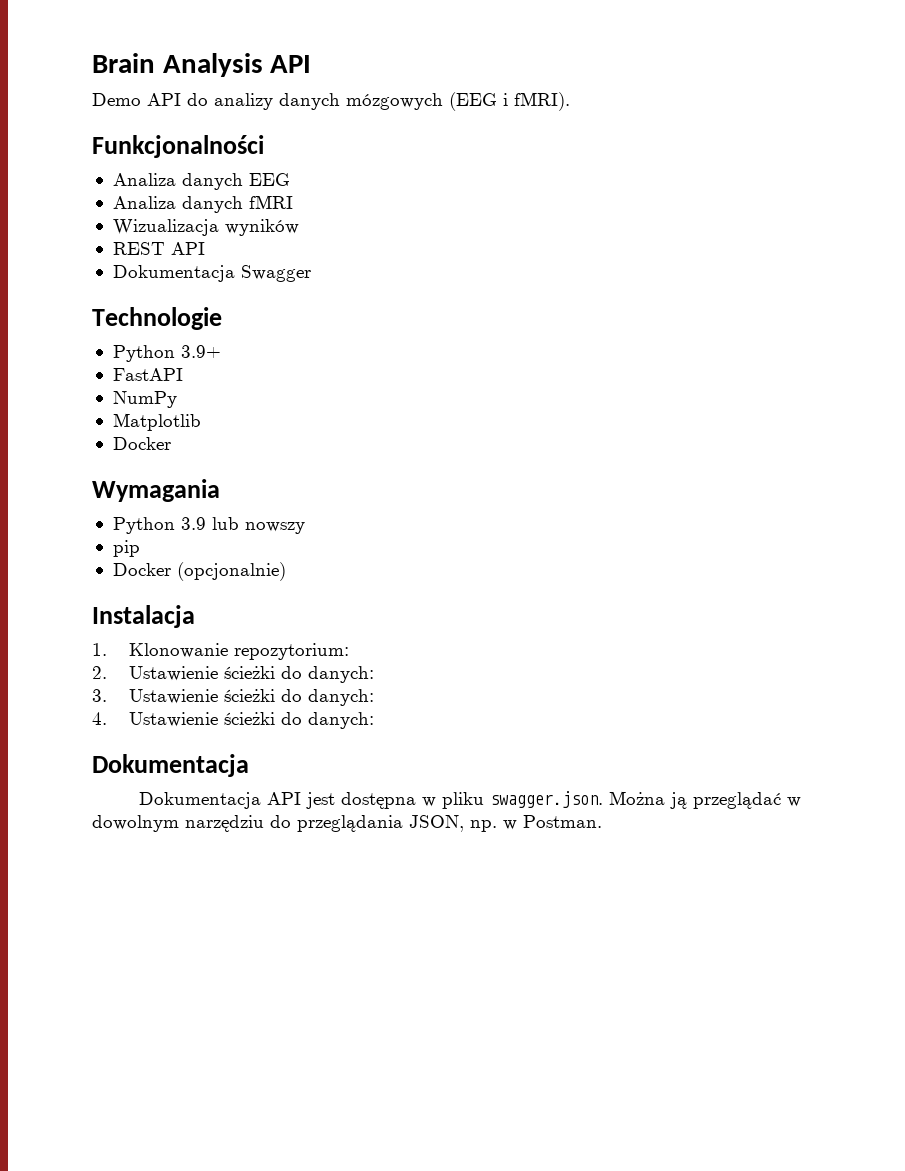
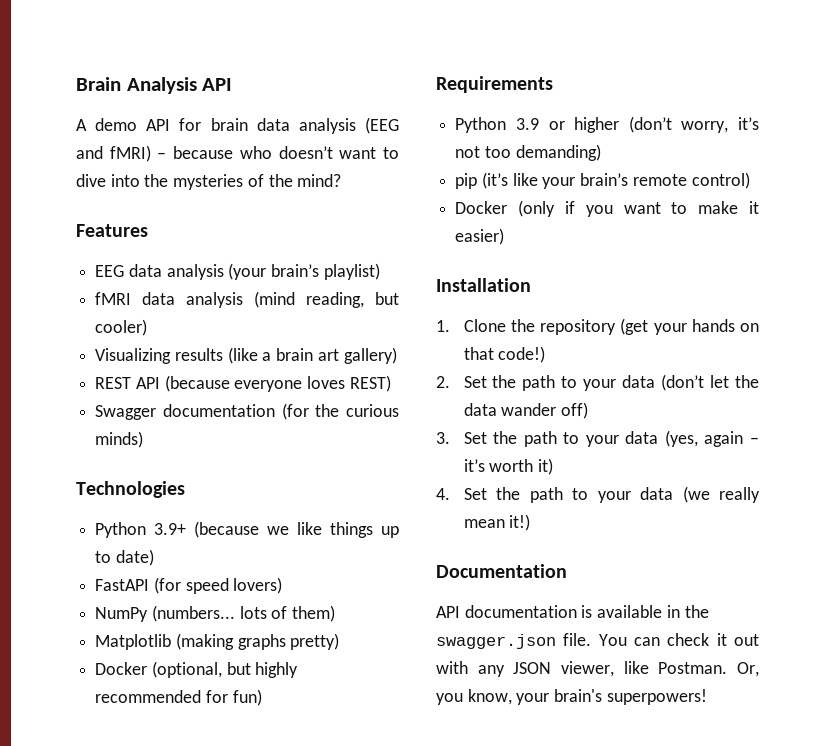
- Demo API do analizy danych mózgowych (EEG i fMRI).
- Funkcjonalności
- Analiza danych EEG
- Analiza danych fMRI
- Wizualizacja wyników
- REST API
- Dokumentacja Swagger
- Technologie
- Python 3.9+
- FastAPI
- NumPy
- Matplotlib
- Docker
- Wymagania
- Python 3.9 lub nowszy
- pip
- Docker (opcjonalnie)
- Instalacja
- 1. Klonowanie repozytorium:
- 2. Ustawienie ścieżki do danych:
- 3. Ustawienie ścieżki do danych:
- 4. Ustawienie ścieżki do danych:
- Dokumentacja
- Dokumentacja API jest dostępna w pliku swagger.json. Można ją przeglądać w dowolnym narzędziu do przeglądania JSON, np. w Postman.
+ A demo API for brain data analysis (EEG and fMRI) – because who doesn’t want to dive into the mysteries of the mind?
+ Features
+ EEG data analysis (your brain’s playlist)
+ fMRI data analysis (mind reading, but cooler)
+ Visualizing results (like a brain art gallery)
+ REST API (because everyone loves REST)
+ Swagger documentation (for the curious minds)
+ Technologies
+ Python 3.9+ (because we like things up to date)
+ FastAPI (for speed lovers)
+ NumPy (numbers... lots of them)
+ Matplotlib (making graphs pretty)
+ Docker (optional, but highly recommended for fun)
+ Requirements
+ Python 3.9 or higher (don’t worry, it’s not too demanding)
+ pip (it’s like your brain’s remote control)
+ Docker (only if you want to make it easier)
+ Installation
+ 1. Clone the repository (get your hands on that code!)
+ 2. Set the path to your data (don’t let the data wander off)
+ 3. Set the path to your data (yes, again – it’s worth it)
+ 4. Set the path to your data (we really mean it!)
+ Documentation
+ API documentation is available in the swagger.json file. You can check it out with any JSON viewer, like Postman. Or, you know, your brain's superpowers!

